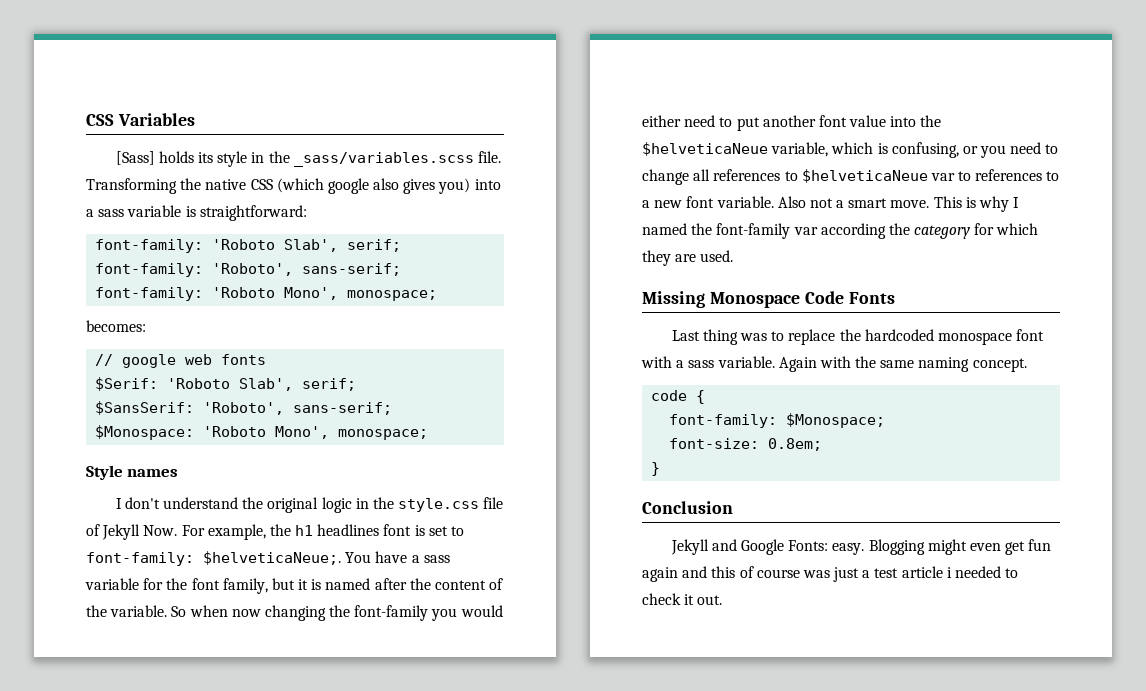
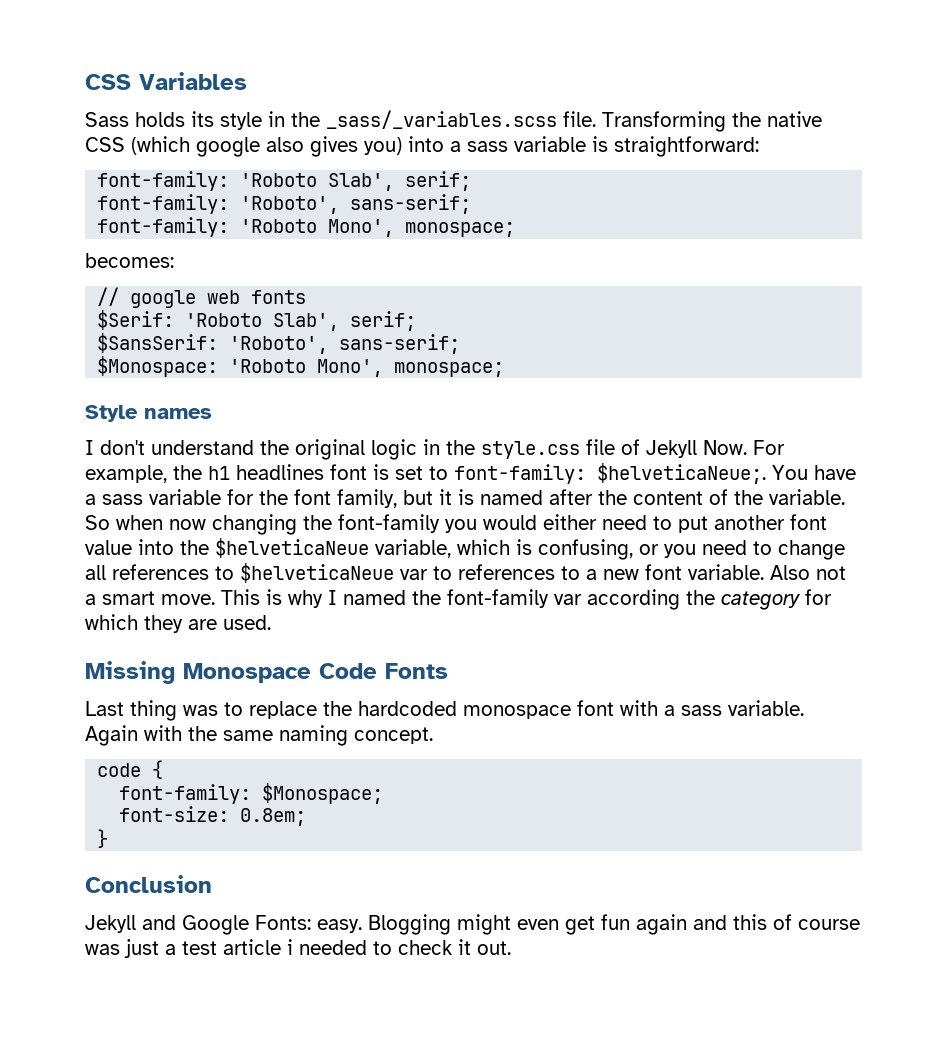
- [Sass] holds its style in the _sass/variables.scss file.
+ Sass holds its style in the _sass/_variables.scss file.

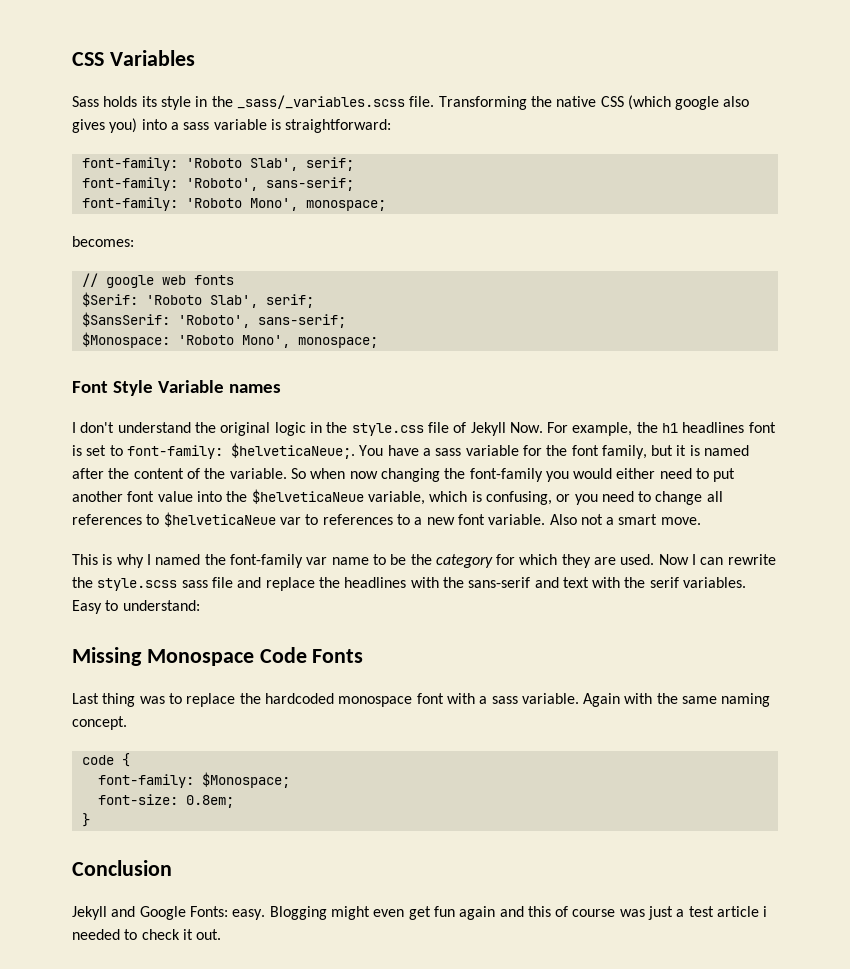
- Style names
+ Font Style Variable names
- Also not a smart move. This is why I named the font-family var according the category for which they are used.
+ Also not a smart move.
+ This is why I named the font-family var name to be the category for which they are used. Now I can rewrite the style.scss sass file and replace the headlines with the sans-serif and text with the serif variables. Easy to understand:

